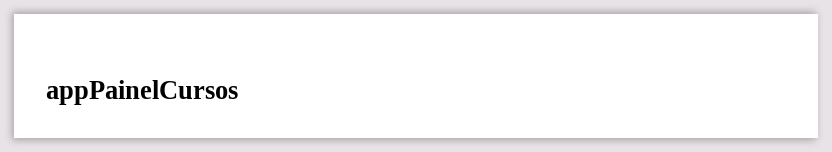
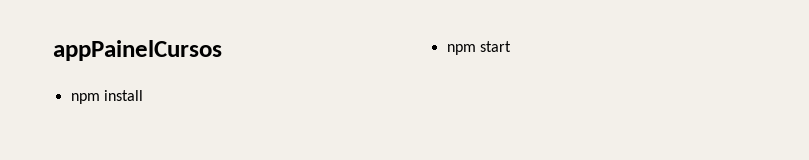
+ npm install
+ npm start

